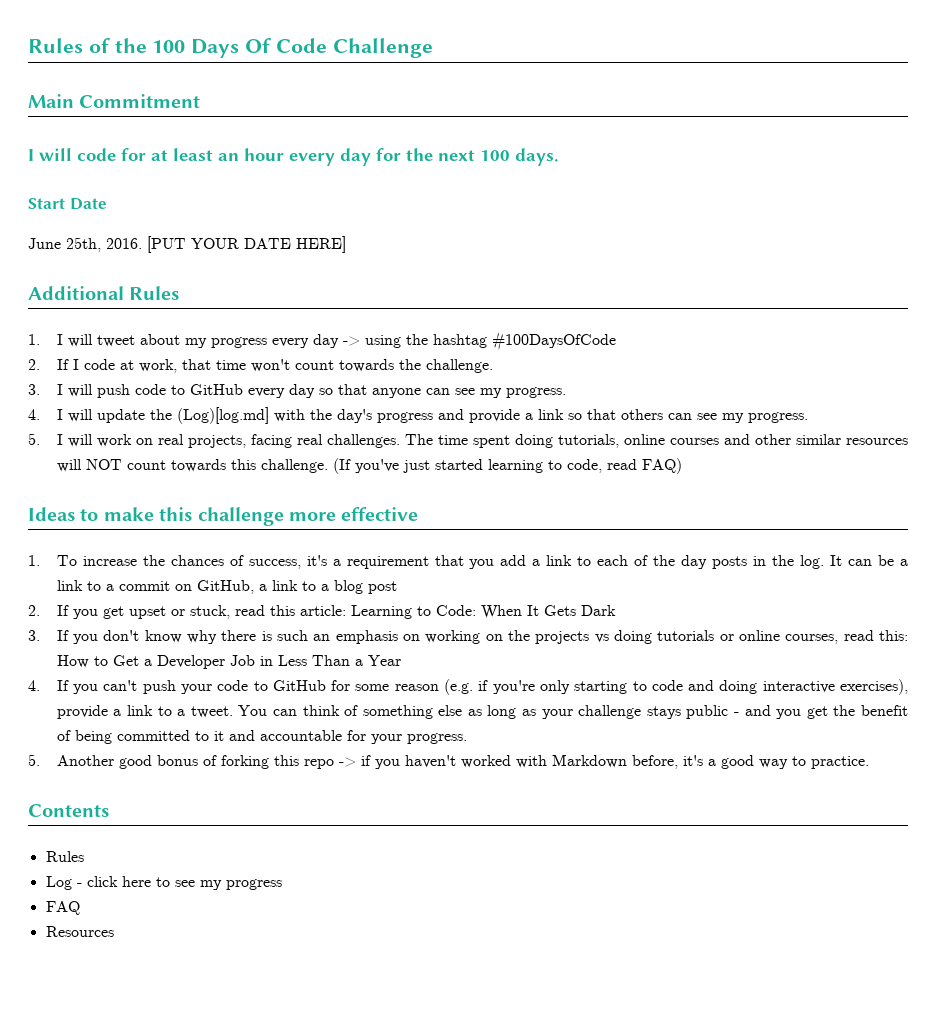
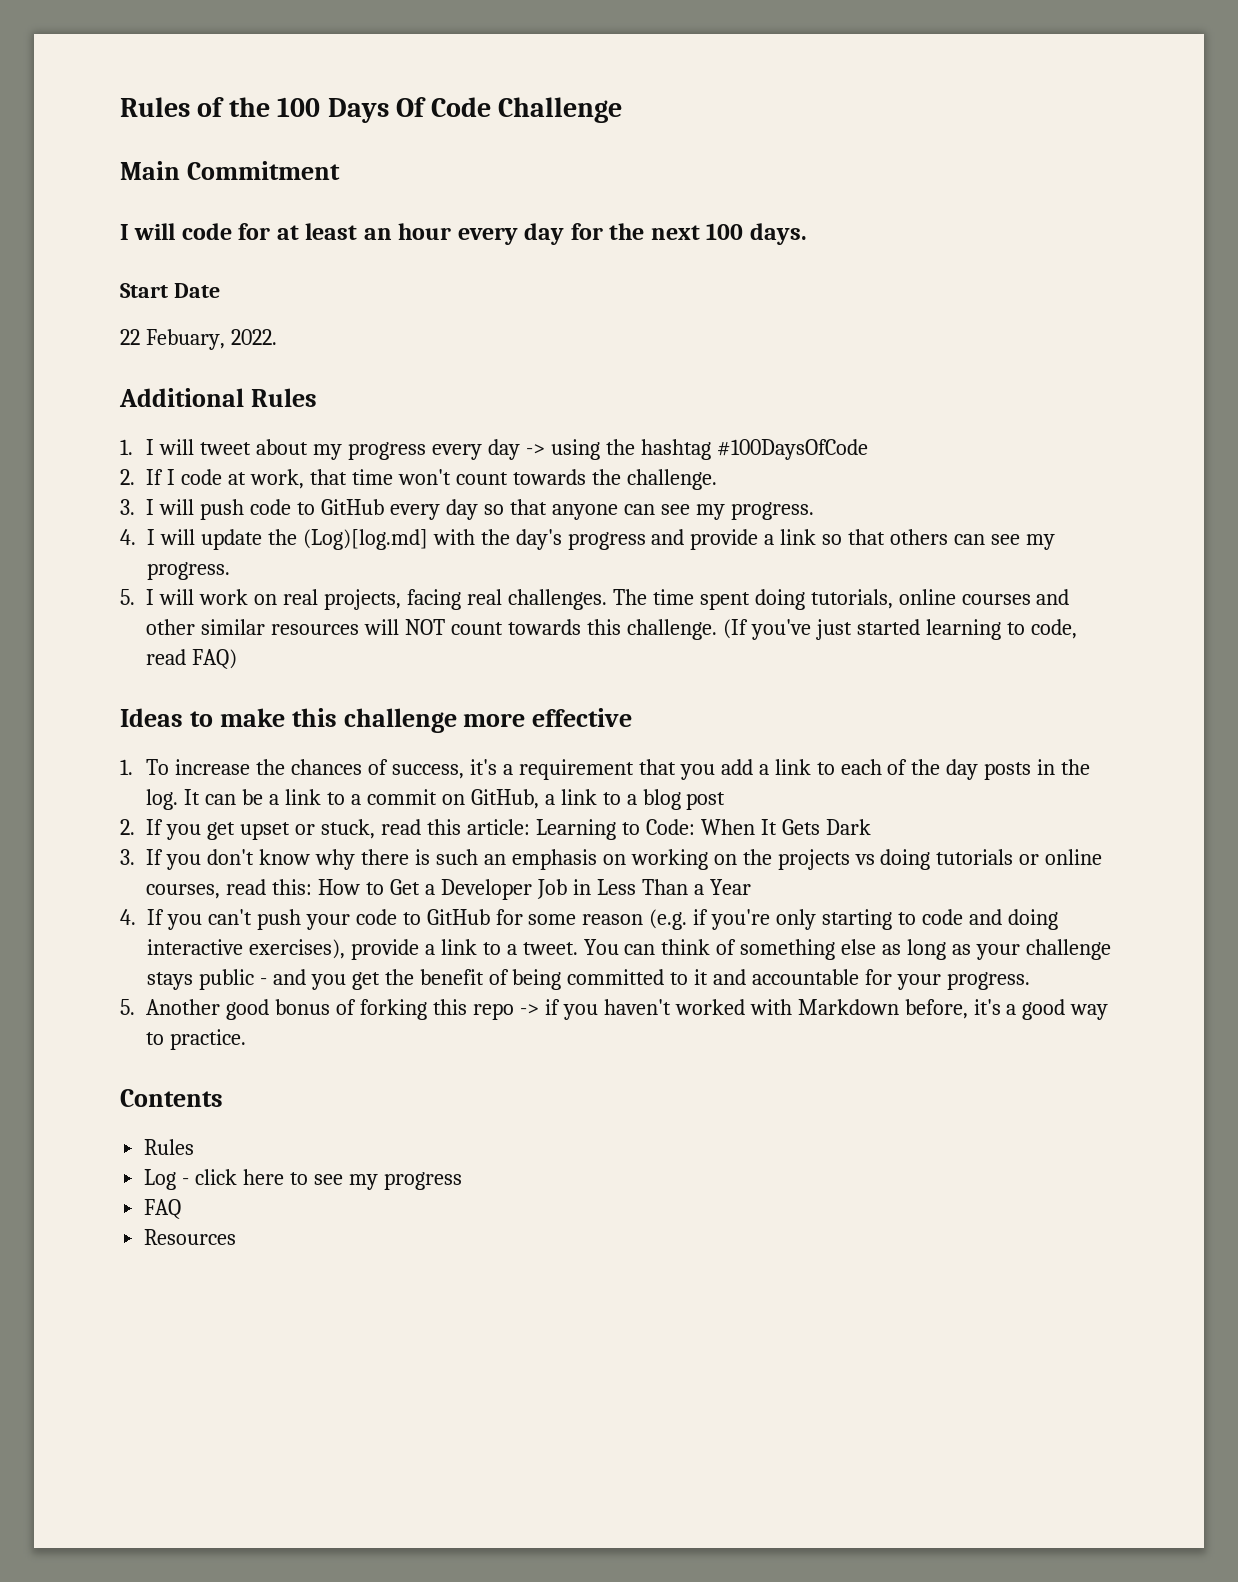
- June 25th, 2016. [PUT YOUR DATE HERE]
+ 22 Febuary, 2022.

